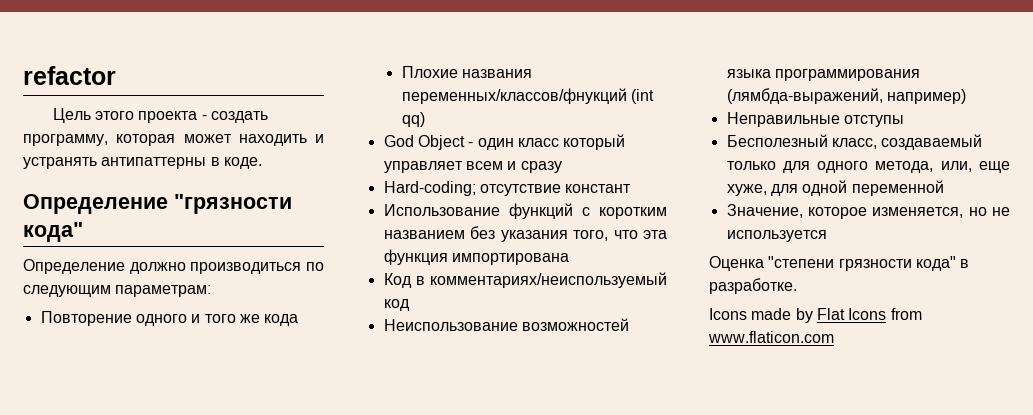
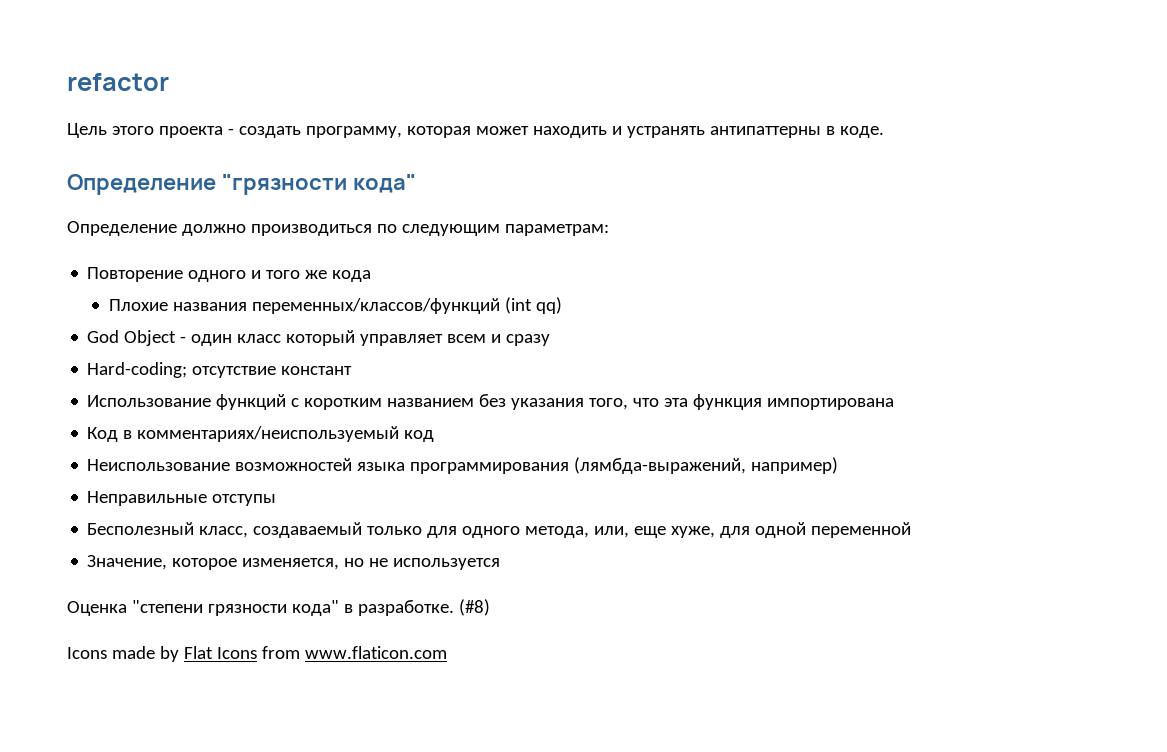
- Плохие названия переменных/классов/фнукций (int qq)
+ Плохие названия переменных/классов/функций (int qq)
+ (#8)

